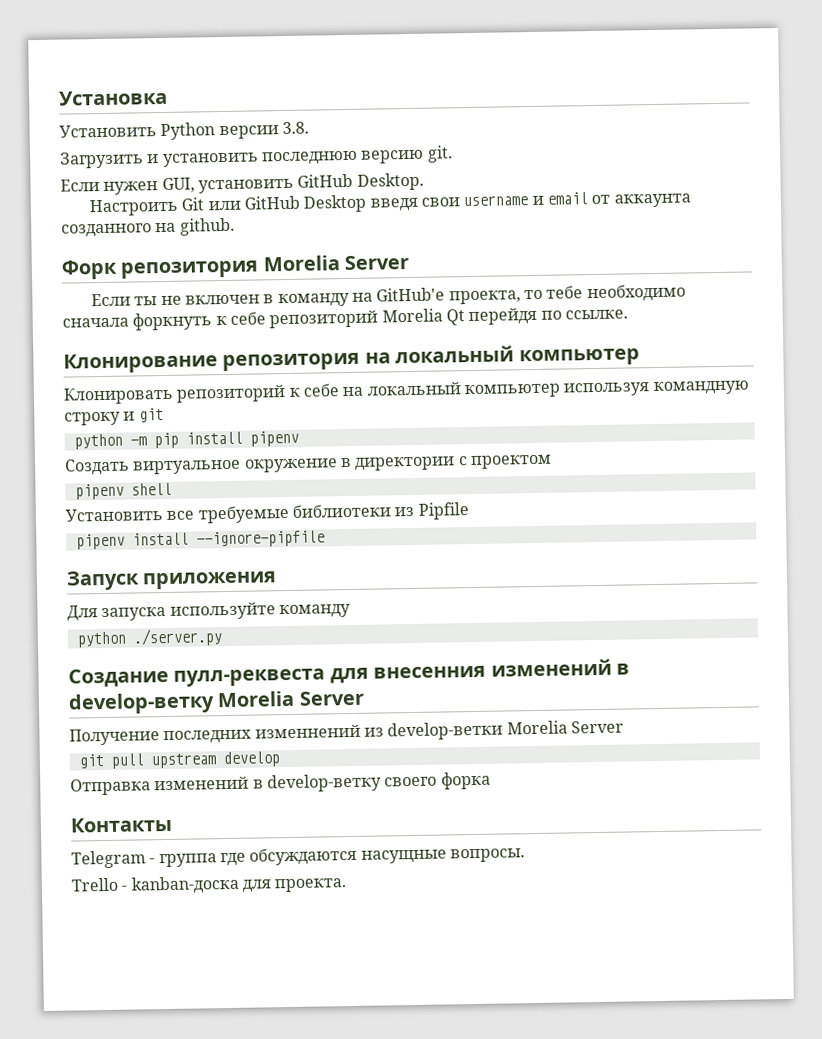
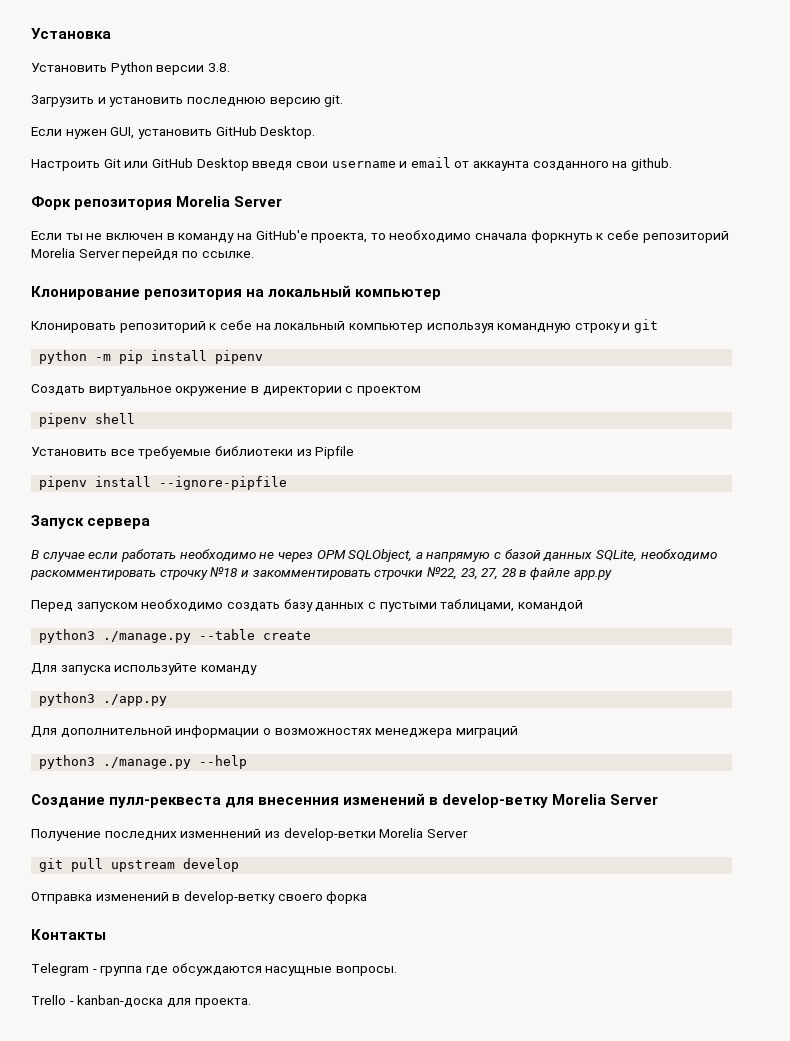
- Если ты не включен в команду на GitHub'е проекта, то тебе необходимо сначала форкнуть к себе репозиторий Morelia Qt перейдя по ссылке.
+ Если ты не включен в команду на GitHub'е проекта, то необходимо сначала форкнуть к себе репозиторий Morelia Server перейдя по ссылке.
- Запуск приложения
+ Запуск сервера
+ В случае если работать необходимо не через ОРМ SQLObject, а напрямую с базой данных SQLite, необходимо раскомментировать строчку №18 и закомментировать строчки №22, 23, 27, 28 в файле app.py
+ Перед запуском необходимо создать базу данных с пустыми таблицами, командой
+ python3 ./manage.py --table create
  Для запуска используйте команду
- python ./server.py
+ python3 ./app.py
+ Для дополнительной информации о возможностях менеджера миграций
+ python3 ./manage.py --help

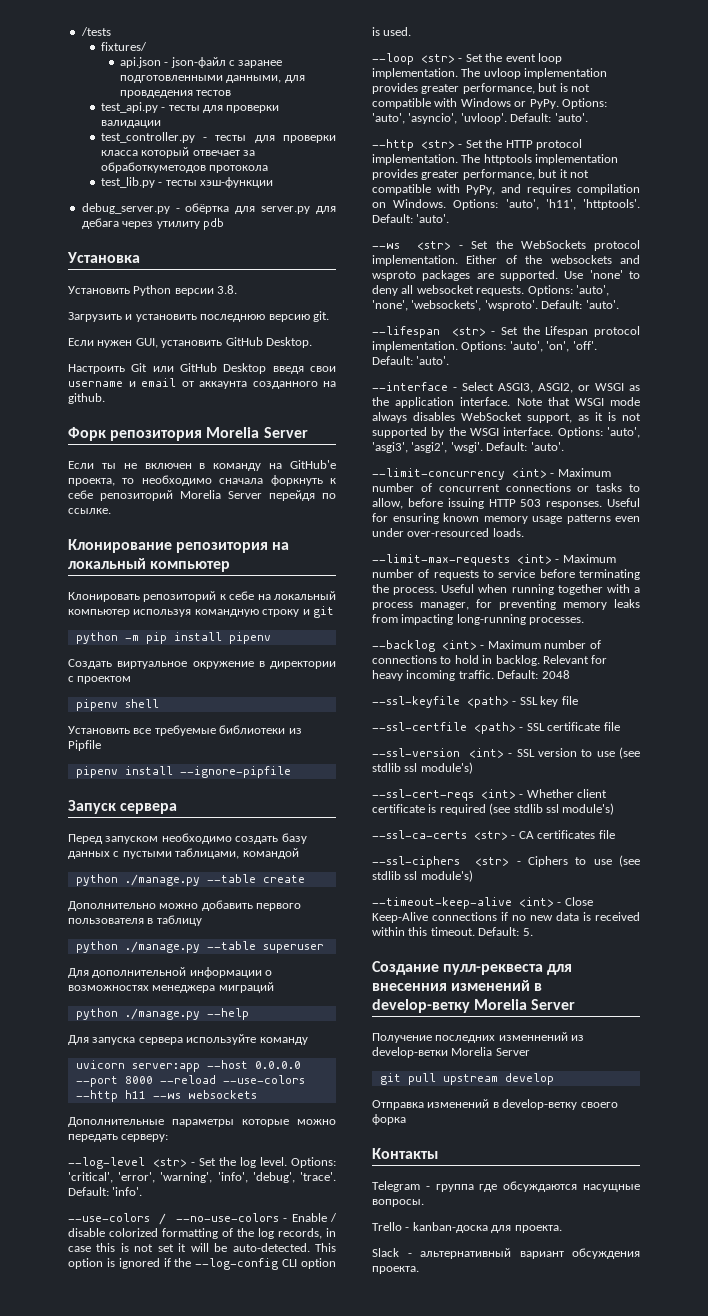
+ /tests
+ fixtures/
+ api.json - json-файл с заранее подготовленными данными, для провдедения тестов
+ test_api.py - тесты для проверки валидации
+ test_controller.py - тесты для проверки класса который отвечает за обработкуметодов протокола
+ test_lib.py - тесты хэш-функции
+ debug_server.py - обёртка для server.py для дебага через утилиту pdb
- В случае если работать необходимо не через ОРМ SQLObject, а напрямую с базой данных SQLite, необходимо раскомментировать строчку №18 и закомментировать строчки №22, 23, 27, 28 в файле app.py
- python3 ./manage.py --table create
+ python ./manage.py --table create
- Для запуска используйте команду
- python3 ./app.py
+ Дополнительно можно добавить первого пользователя в таблицу
+ python ./manage.py --table superuser
- python3 ./manage.py --help
+ python ./manage.py --help
+ Для запуска сервера используйте команду
+ uvicorn server:app --host 0.0.0.0 --port 8000 --reload --use-colors --http h11 --ws websockets
+ Дополнительные параметры которые можно передать серверу:
+ --log-level <str> - Set the log level. Options: 'critical', 'error', 'warning', 'info', 'debug', 'trace'. Default: 'info'.
+ --use-colors / --no-use-colors - Enable / disable colorized formatting of the log records, in case this is not set it will be auto-detected. This option is ignored if the --log-config CLI option is used.
+ --loop <str> - Set the event loop implementation. The uvloop implementation provides greater performance, but is not compatible with Windows or PyPy. Options: 'auto', 'asyncio', 'uvloop'. Default: 'auto'.
+ --http <str> - Set the HTTP protocol implementation. The httptools implementation provides greater performance, but it not compatible with PyPy, and requires compilation on Windows. Options: 'auto', 'h11', 'httptools'. Default: 'auto'.
+ --ws <str> - Set the WebSockets protocol implementation. Either of the websockets and wsproto packages are supported. Use 'none' to deny all websocket requests. Options: 'auto', 'none', 'websockets', 'wsproto'. Default: 'auto'.
+ --lifespan <str> - Set the Lifespan protocol implementation. Options: 'auto', 'on', 'off'. Default: 'auto'.
+ --interface - Select ASGI3, ASGI2, or WSGI as the application interface. Note that WSGI mode always disables WebSocket support, as it is not supported by the WSGI interface. Options: 'auto', 'asgi3', 'asgi2', 'wsgi'. Default: 'auto'.
+ --limit-concurrency <int> - Maximum number of concurrent connections or tasks to allow, before issuing HTTP 503 responses. Useful for ensuring known memory usage patterns even under over-resourced loads.
+ --limit-max-requests <int> - Maximum number of requests to service before terminating the process. Useful when running together with a process manager, for preventing memory leaks from impacting long-running processes.
+ --backlog <int> - Maximum number of connections to hold in backlog. Relevant for heavy incoming traffic. Default: 2048
+ --ssl-keyfile <path> - SSL key file
+ --ssl-certfile <path> - SSL certificate file
+ --ssl-version <int> - SSL version to use (see stdlib ssl module's)
+ --ssl-cert-reqs <int> - Whether client certificate is required (see stdlib ssl module's)
+ --ssl-ca-certs <str> - CA certificates file
+ --ssl-ciphers <str> - Ciphers to use (see stdlib ssl module's)
+ --timeout-keep-alive <int> - Close Keep-Alive connections if no new data is received within this timeout. Default: 5.
+ Slack - альтернативный вариант обсуждения проекта.

